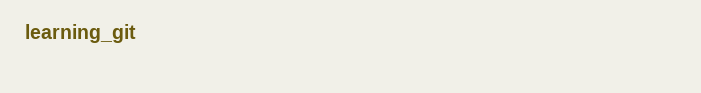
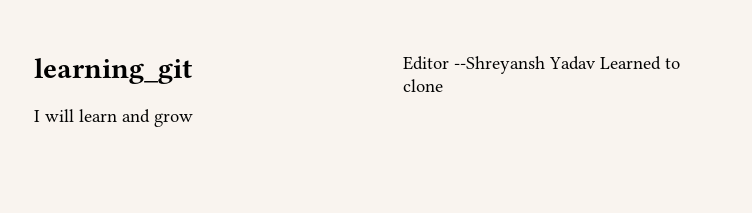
+ I will learn and grow
+ Editor --Shreyansh Yadav Learned to clone

